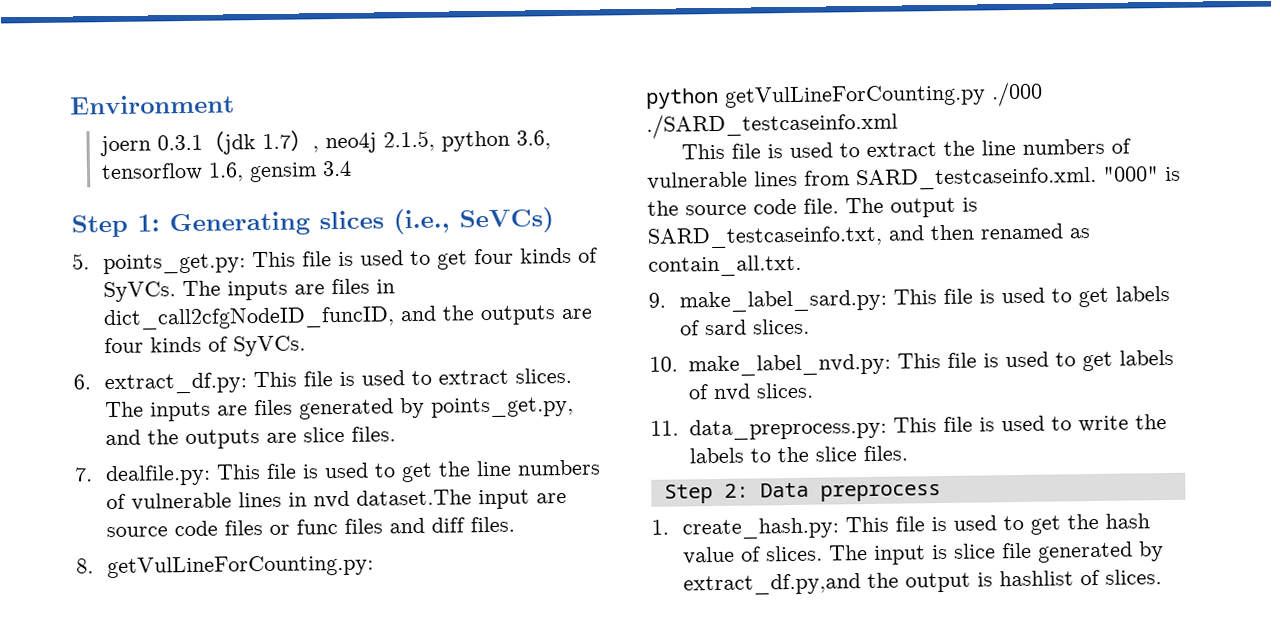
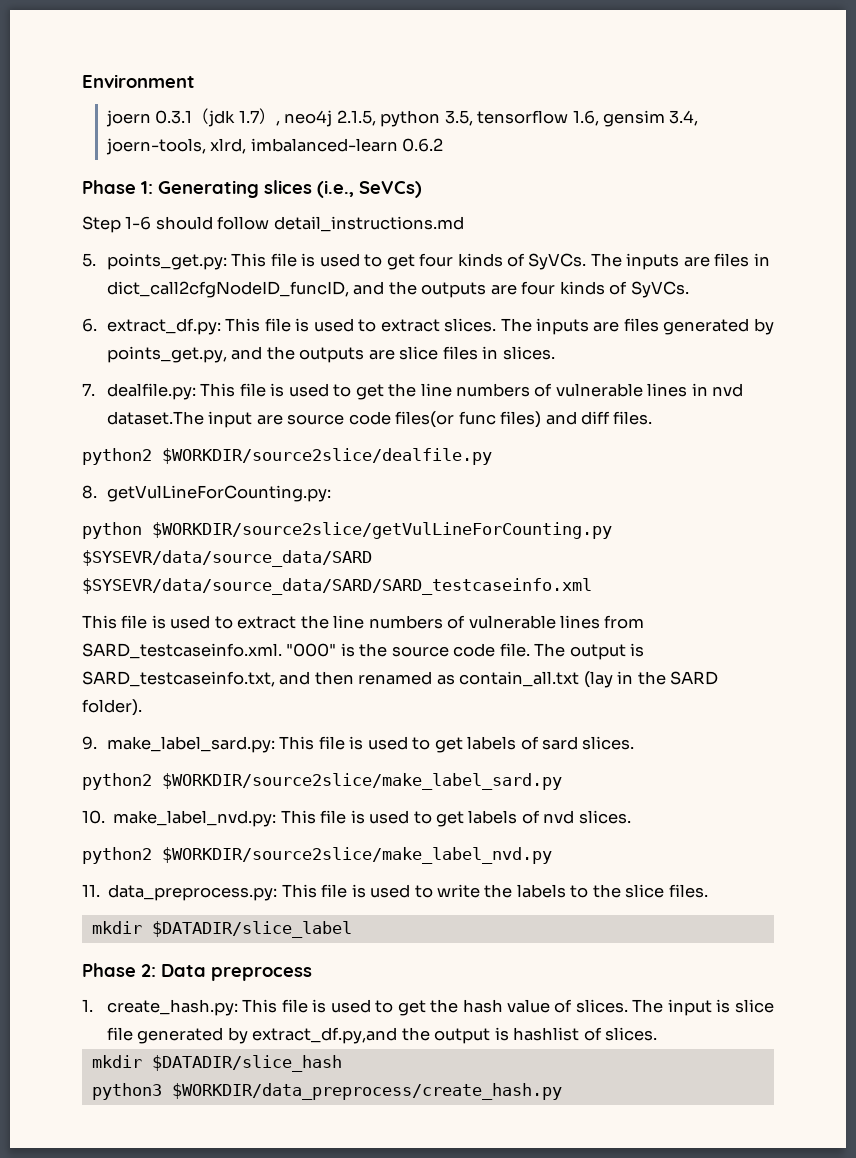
- joern 0.3.1（jdk 1.7）, neo4j 2.1.5, python 3.6, tensorflow 1.6, gensim 3.4
- Step 1: Generating slices (i.e., SeVCs)
+ joern 0.3.1（jdk 1.7）, neo4j 2.1.5, python 3.5, tensorflow 1.6, gensim 3.4, joern-tools, xlrd, imbalanced-learn 0.6.2
+ Phase 1: Generating slices (i.e., SeVCs)
+ Step 1-6 should follow detail_instructions.md
- The inputs are files generated by points_get.py, and the outputs are slice files.
+ The inputs are files generated by points_get.py, and the outputs are slice files in slices.
- 7. dealfile.py: This file is used to get the line numbers of vulnerable lines in nvd dataset.The input are source code files or func files and diff files.
+ 7. dealfile.py: This file is used to get the line numbers of vulnerable lines in nvd dataset.The input are source code files(or func files) and diff files.
+ python2 $WORKDIR/source2slice/dealfile.py
- python getVulLineForCounting.py ./000 ./SARD_testcaseinfo.xml
+ python $WORKDIR/source2slice/getVulLineForCounting.py $SYSEVR/data/source_data/SARD $SYSEVR/data/source_data/SARD/SARD_testcaseinfo.xml
- The output is SARD_testcaseinfo.txt, and then renamed as contain_all.txt.
+ The output is SARD_testcaseinfo.txt, and then renamed as contain_all.txt (lay in the SARD folder).
+ python2 $WORKDIR/source2slice/make_label_sard.py
+ python2 $WORKDIR/source2slice/make_label_nvd.py
- Step 2: Data preprocess
+ mkdir $DATADIR/slice_label
+ Phase 2: Data preprocess
+ mkdir $DATADIR/slice_hash
+ python3 $WORKDIR/data_preprocess/create_hash.py

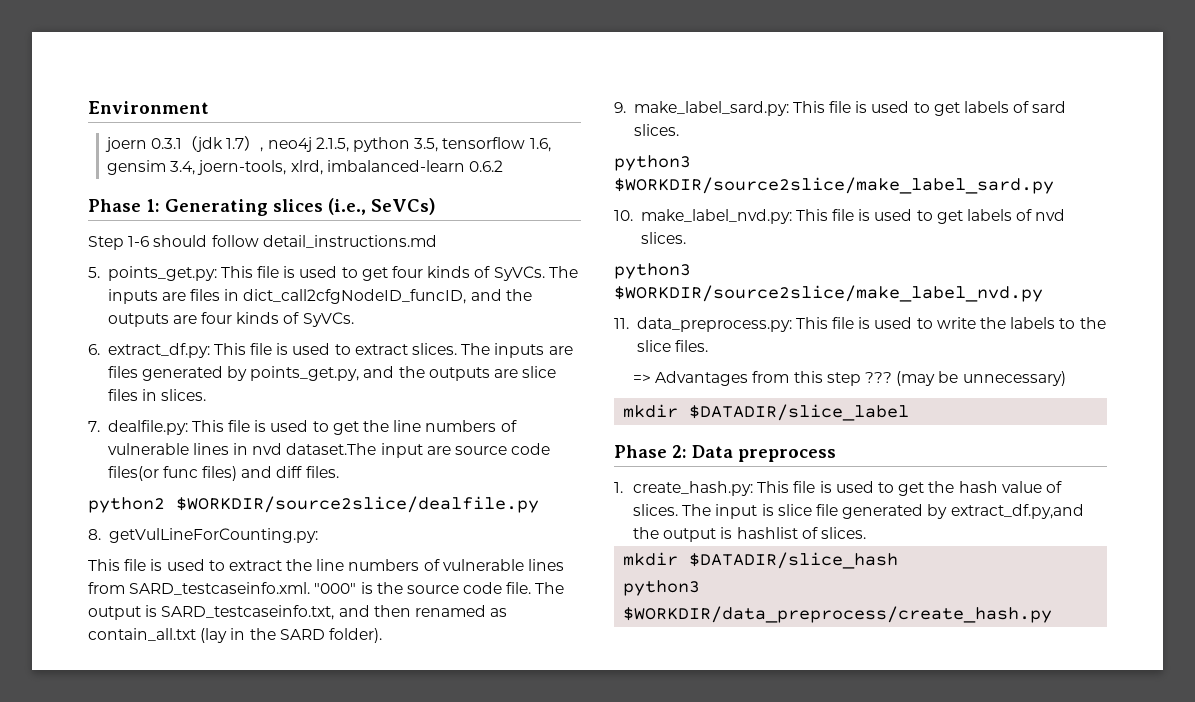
- python $WORKDIR/source2slice/getVulLineForCounting.py $SYSEVR/data/source_data/SARD $SYSEVR/data/source_data/SARD/SARD_testcaseinfo.xml
- python2 $WORKDIR/source2slice/make_label_sard.py
+ python3 $WORKDIR/source2slice/make_label_sard.py
- python2 $WORKDIR/source2slice/make_label_nvd.py
+ python3 $WORKDIR/source2slice/make_label_nvd.py
+ => Advantages from this step ??? (may be unnecessary)

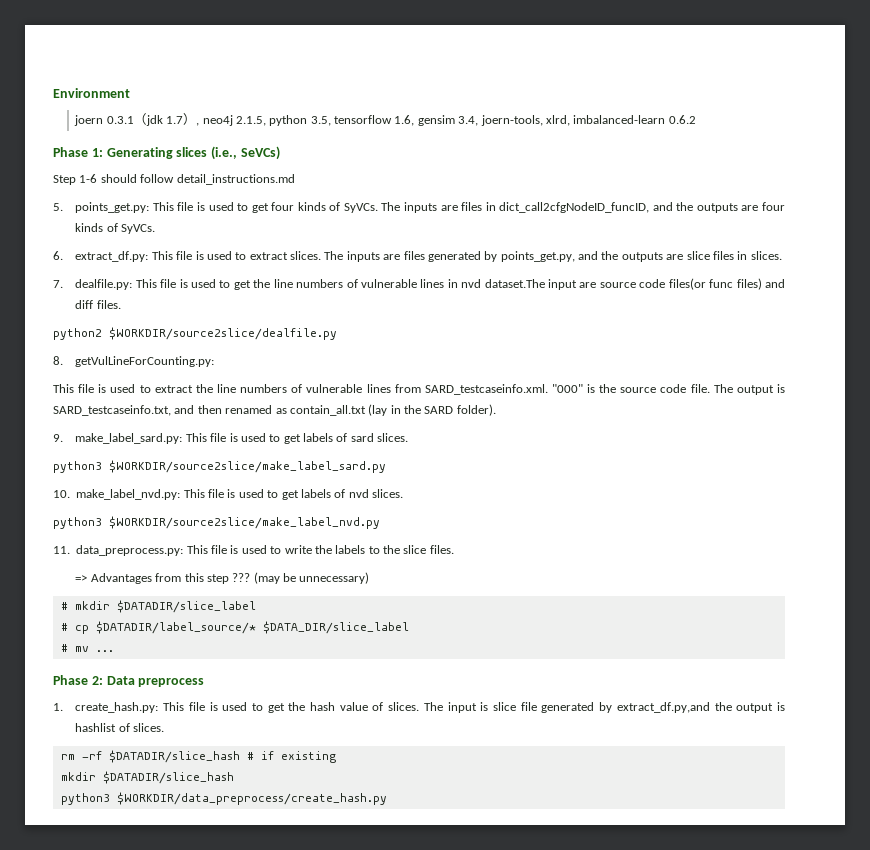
- mkdir $DATADIR/slice_label
+ # mkdir $DATADIR/slice_label
+ # cp $DATADIR/label_source/* $DATA_DIR/slice_label
+ # mv ...
+ rm -rf $DATADIR/slice_hash # if existing

